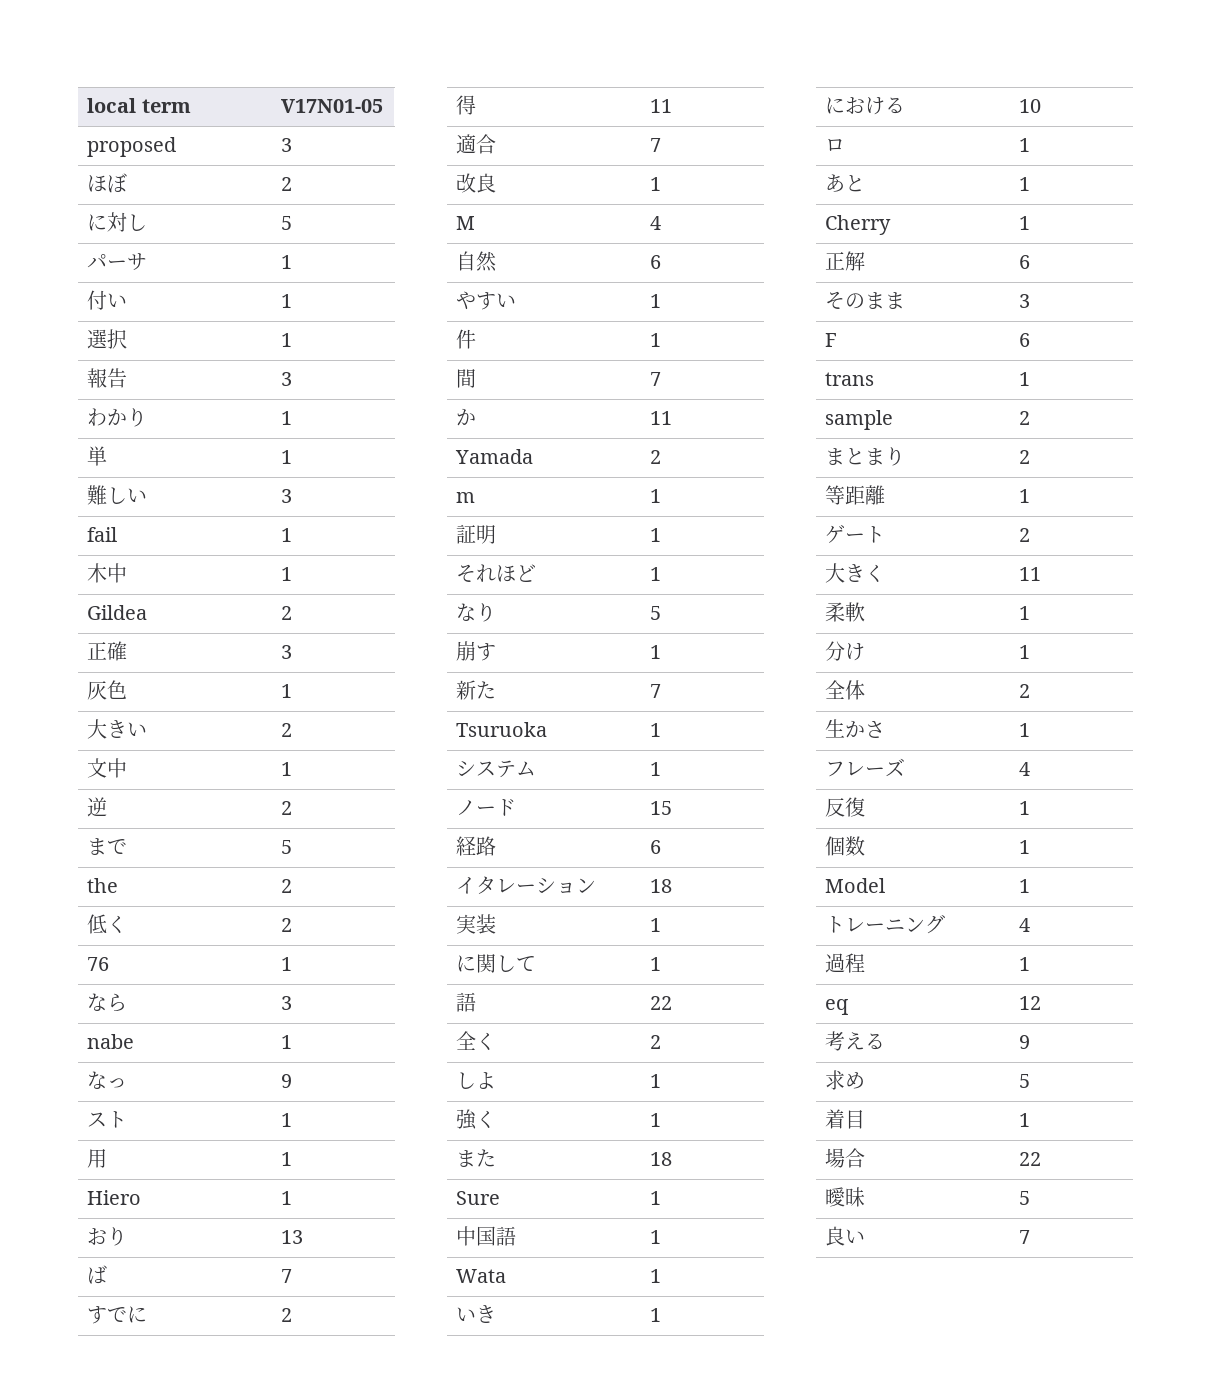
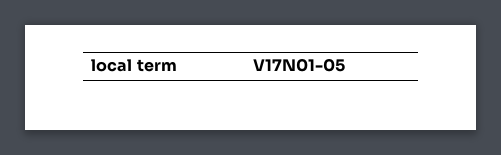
- proposed | 3
- ほぼ | 2
- に対し | 5
- パーサ | 1
- 付い | 1
- 選択 | 1
- 報告 | 3
- わかり | 1
- 単 | 1
- 難しい | 3
- fail | 1
- 木中 | 1
- Gildea | 2
- 正確 | 3
- 灰色 | 1
- 大きい | 2
- 文中 | 1
- 逆 | 2
- まで | 5
- the | 2
- 低く | 2
- 76 | 1
- なら | 3
- nabe | 1
- なっ | 9
- スト | 1
- 用 | 1
- Hiero | 1
- おり | 13
- ば | 7
- すでに | 2
- 得 | 11
- 適合 | 7
- 改良 | 1
- M | 4
- 自然 | 6
- やすい | 1
- 件 | 1
- 間 | 7
- か | 11
- Yamada | 2
- m | 1
- 証明 | 1
- それほど | 1
- なり | 5
- 崩す | 1
- 新た | 7
- Tsuruoka | 1
- システム | 1
- ノード | 15
- 経路 | 6
- イタレーション | 18
- 実装 | 1
- に関して | 1
- 語 | 22
- 全く | 2
- しよ | 1
- 強く | 1
- また | 18
- Sure | 1
- 中国語 | 1
- Wata | 1
- いき | 1
- における | 10
- ロ | 1
- あと | 1
- Cherry | 1
- 正解 | 6
- そのまま | 3
- F | 6
- trans | 1
- sample | 2
- まとまり | 2
- 等距離 | 1
- ゲート | 2
- 大きく | 11
- 柔軟 | 1
- 分け | 1
- 全体 | 2
- 生かさ | 1
- フレーズ | 4
- 反復 | 1
- 個数 | 1
- Model | 1
- トレーニング | 4
- 過程 | 1
- eq | 12
- 考える | 9
- 求め | 5
- 着目 | 1
- 場合 | 22
- 曖昧 | 5
- 良い | 7

